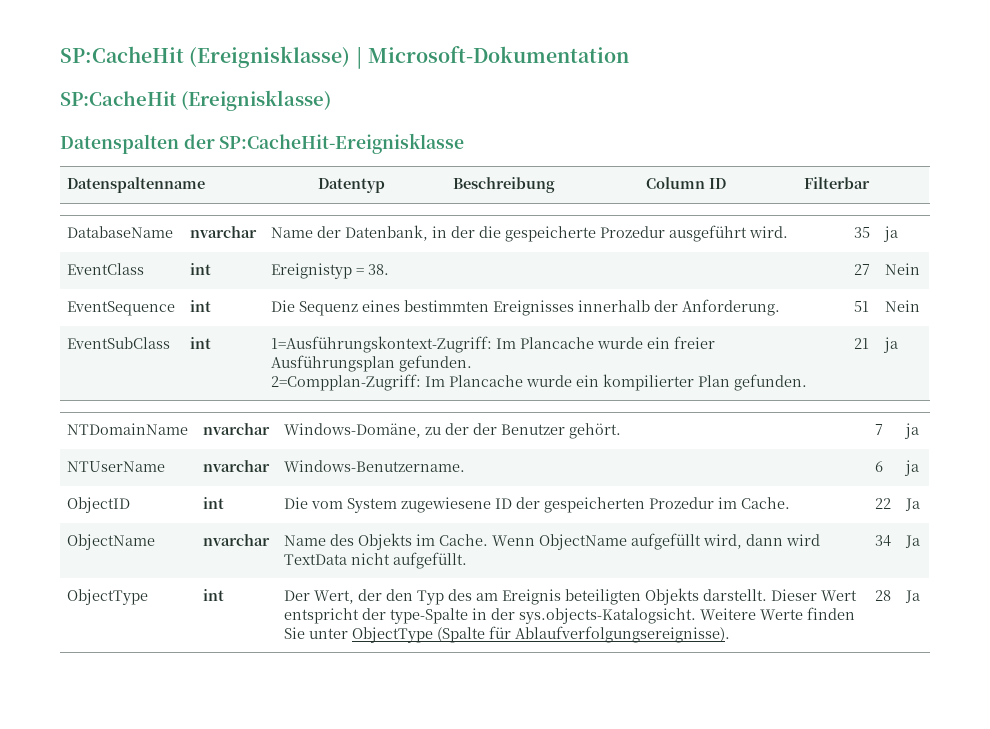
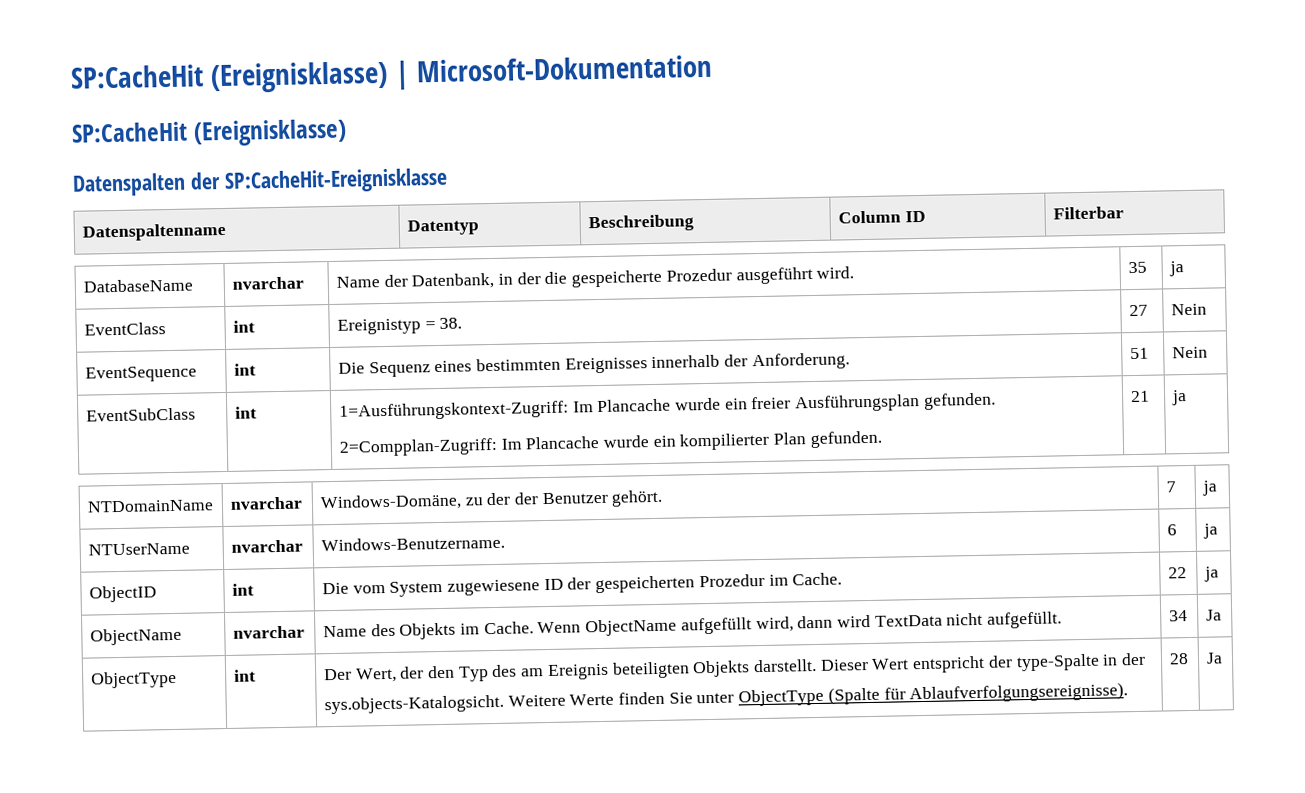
- ObjectID | int | Die vom System zugewiesene ID der gespeicherten Prozedur im Cache. | 22 | Ja
+ ObjectID | int | Die vom System zugewiesene ID der gespeicherten Prozedur im Cache. | 22 | ja

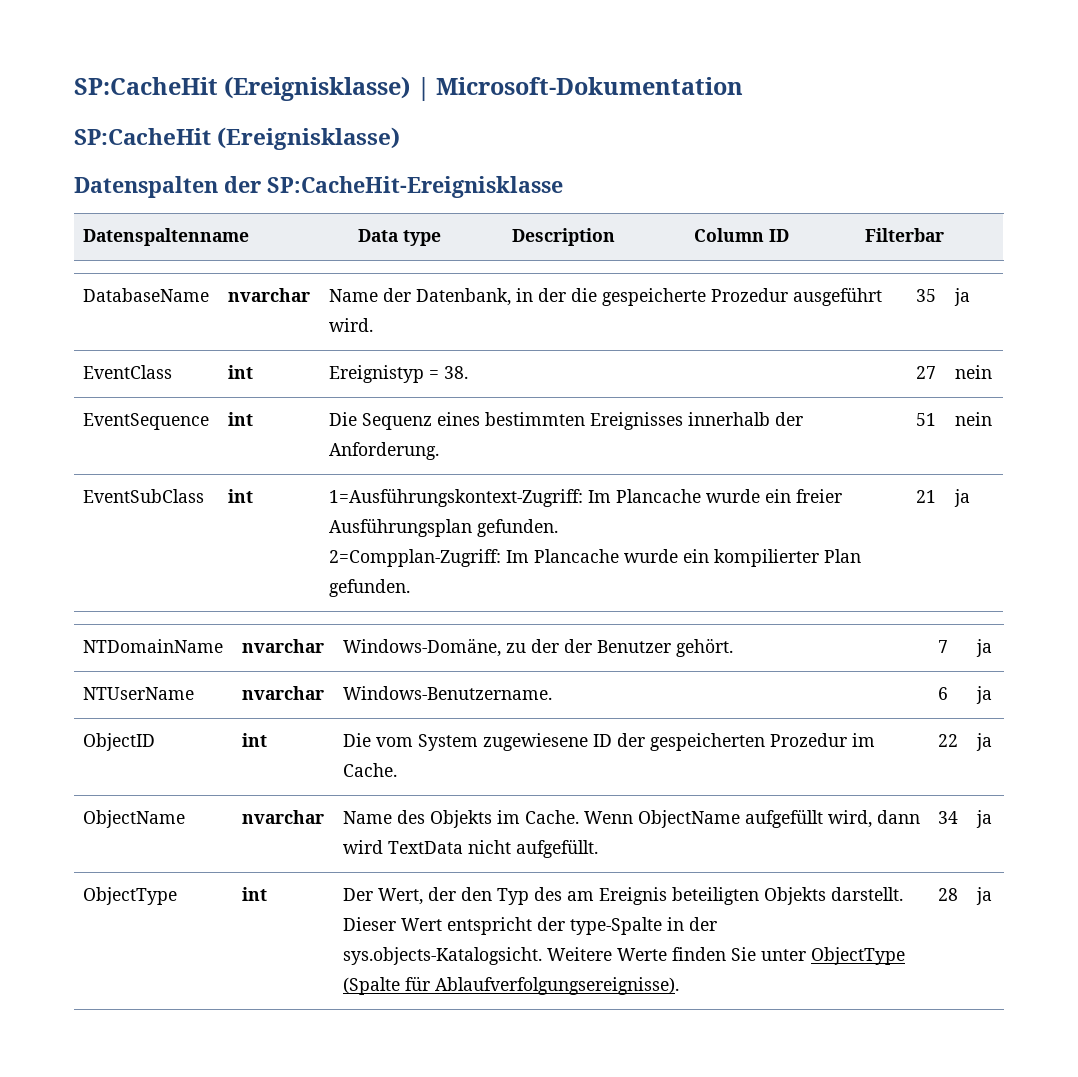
- Datenspaltenname | Datentyp | Beschreibung | Column ID | Filterbar
+ Datenspaltenname | Data type | Description | Column ID | Filterbar
- EventClass | int | Ereignistyp = 38. | 27 | Nein
+ EventClass | int | Ereignistyp = 38. | 27 | nein
- EventSequence | int | Die Sequenz eines bestimmten Ereignisses innerhalb der Anforderung. | 51 | Nein
+ EventSequence | int | Die Sequenz eines bestimmten Ereignisses innerhalb der Anforderung. | 51 | nein
- ObjectName | nvarchar | Name des Objekts im Cache. Wenn ObjectName aufgefüllt wird, dann wird TextData nicht aufgefüllt. | 34 | Ja
+ ObjectName | nvarchar | Name des Objekts im Cache. Wenn ObjectName aufgefüllt wird, dann wird TextData nicht aufgefüllt. | 34 | ja
- ObjectType | int | Der Wert, der den Typ des am Ereignis beteiligten Objekts darstellt. Dieser Wert entspricht der type-Spalte in der sys.objects-Katalogsicht. Weitere Werte finden Sie unter ObjectType (Spalte für Ablaufverfolgungsereignisse). | 28 | Ja
+ ObjectType | int | Der Wert, der den Typ des am Ereignis beteiligten Objekts darstellt. Dieser Wert entspricht der type-Spalte in der sys.objects-Katalogsicht. Weitere Werte finden Sie unter ObjectType (Spalte für Ablaufverfolgungsereignisse). | 28 | ja

